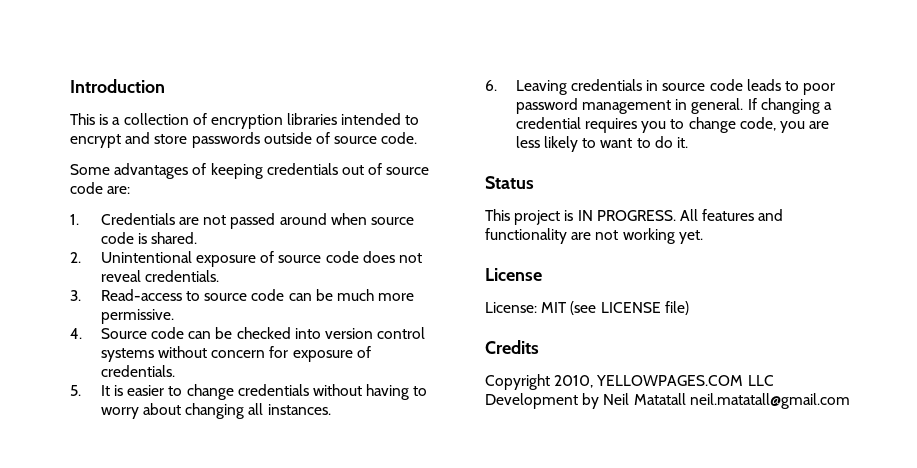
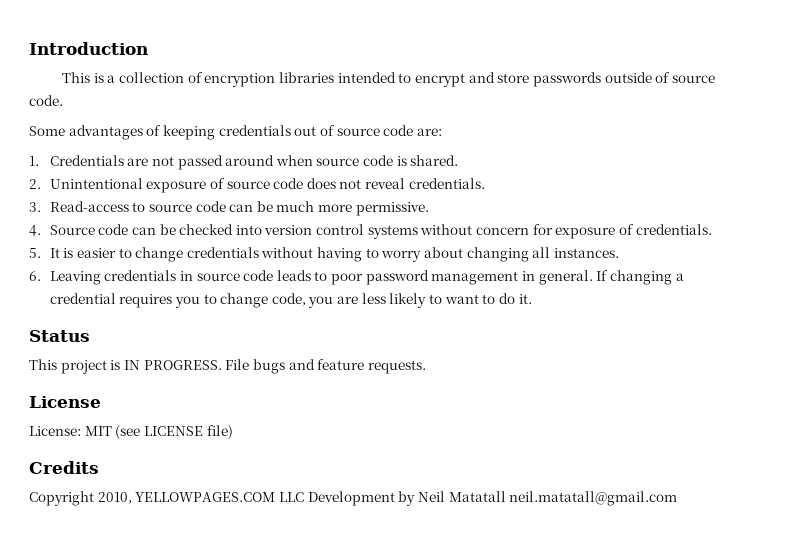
- All features and functionality are not working yet.
+ File bugs and feature requests.

